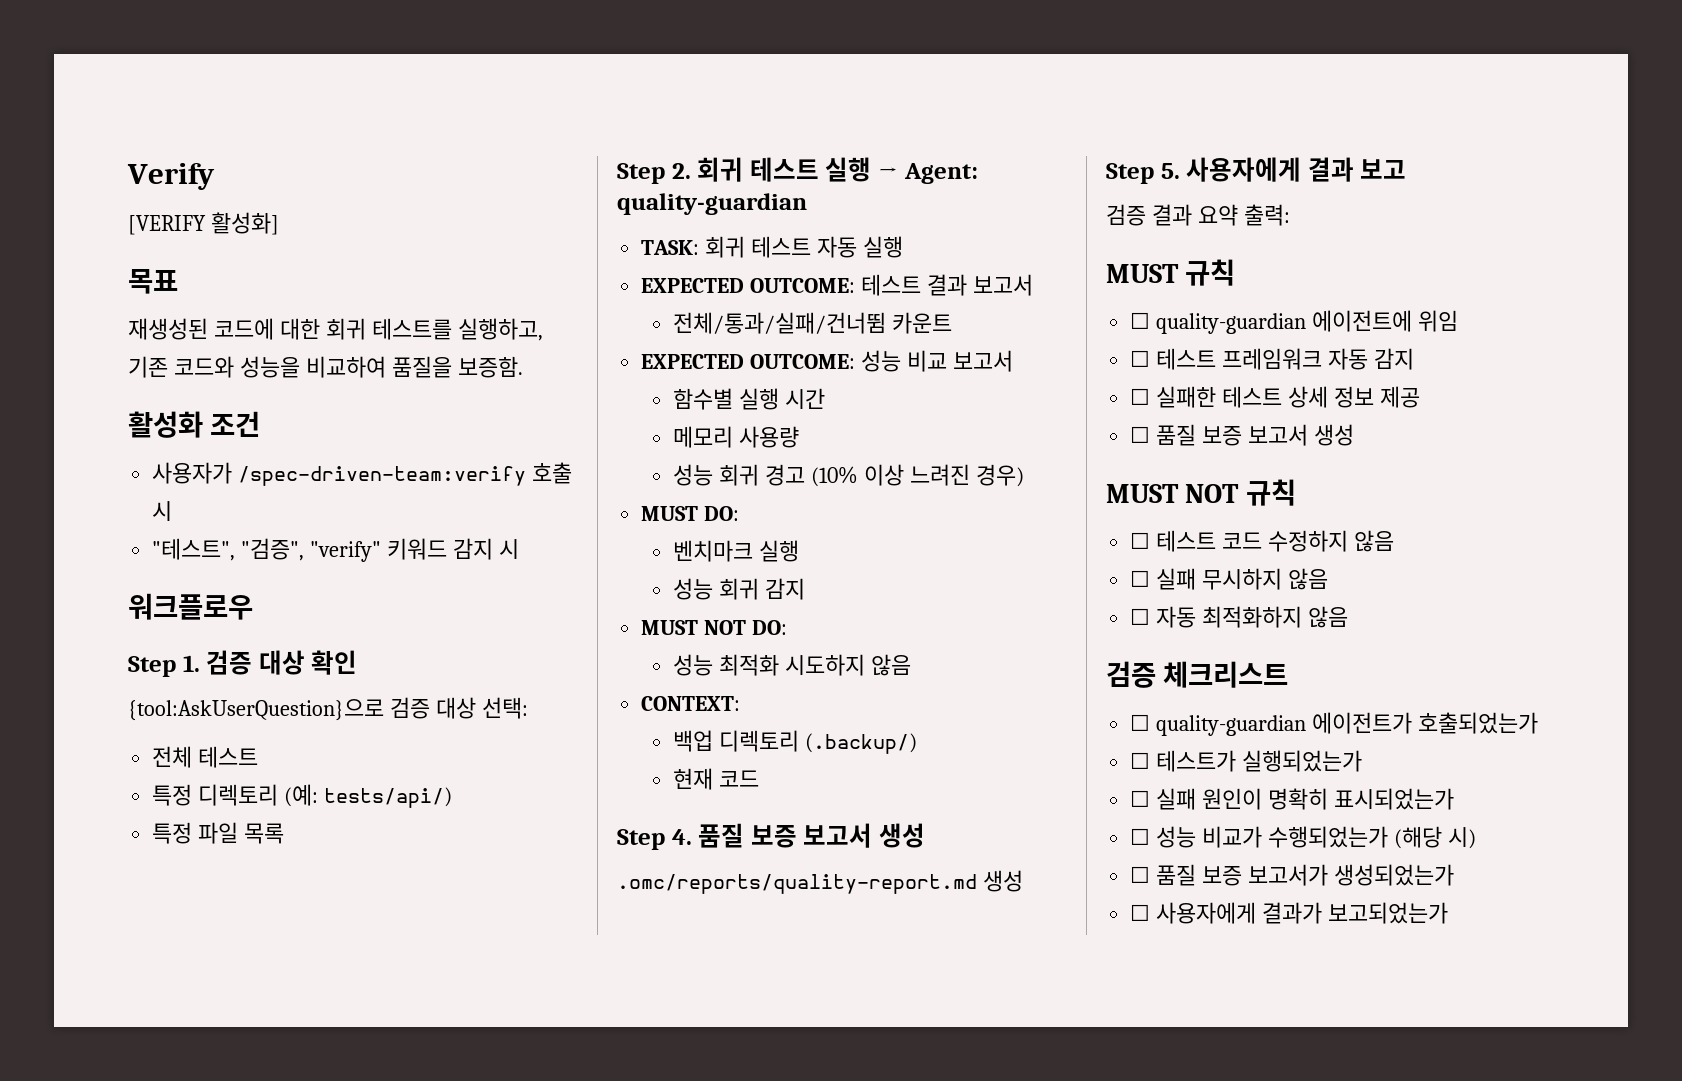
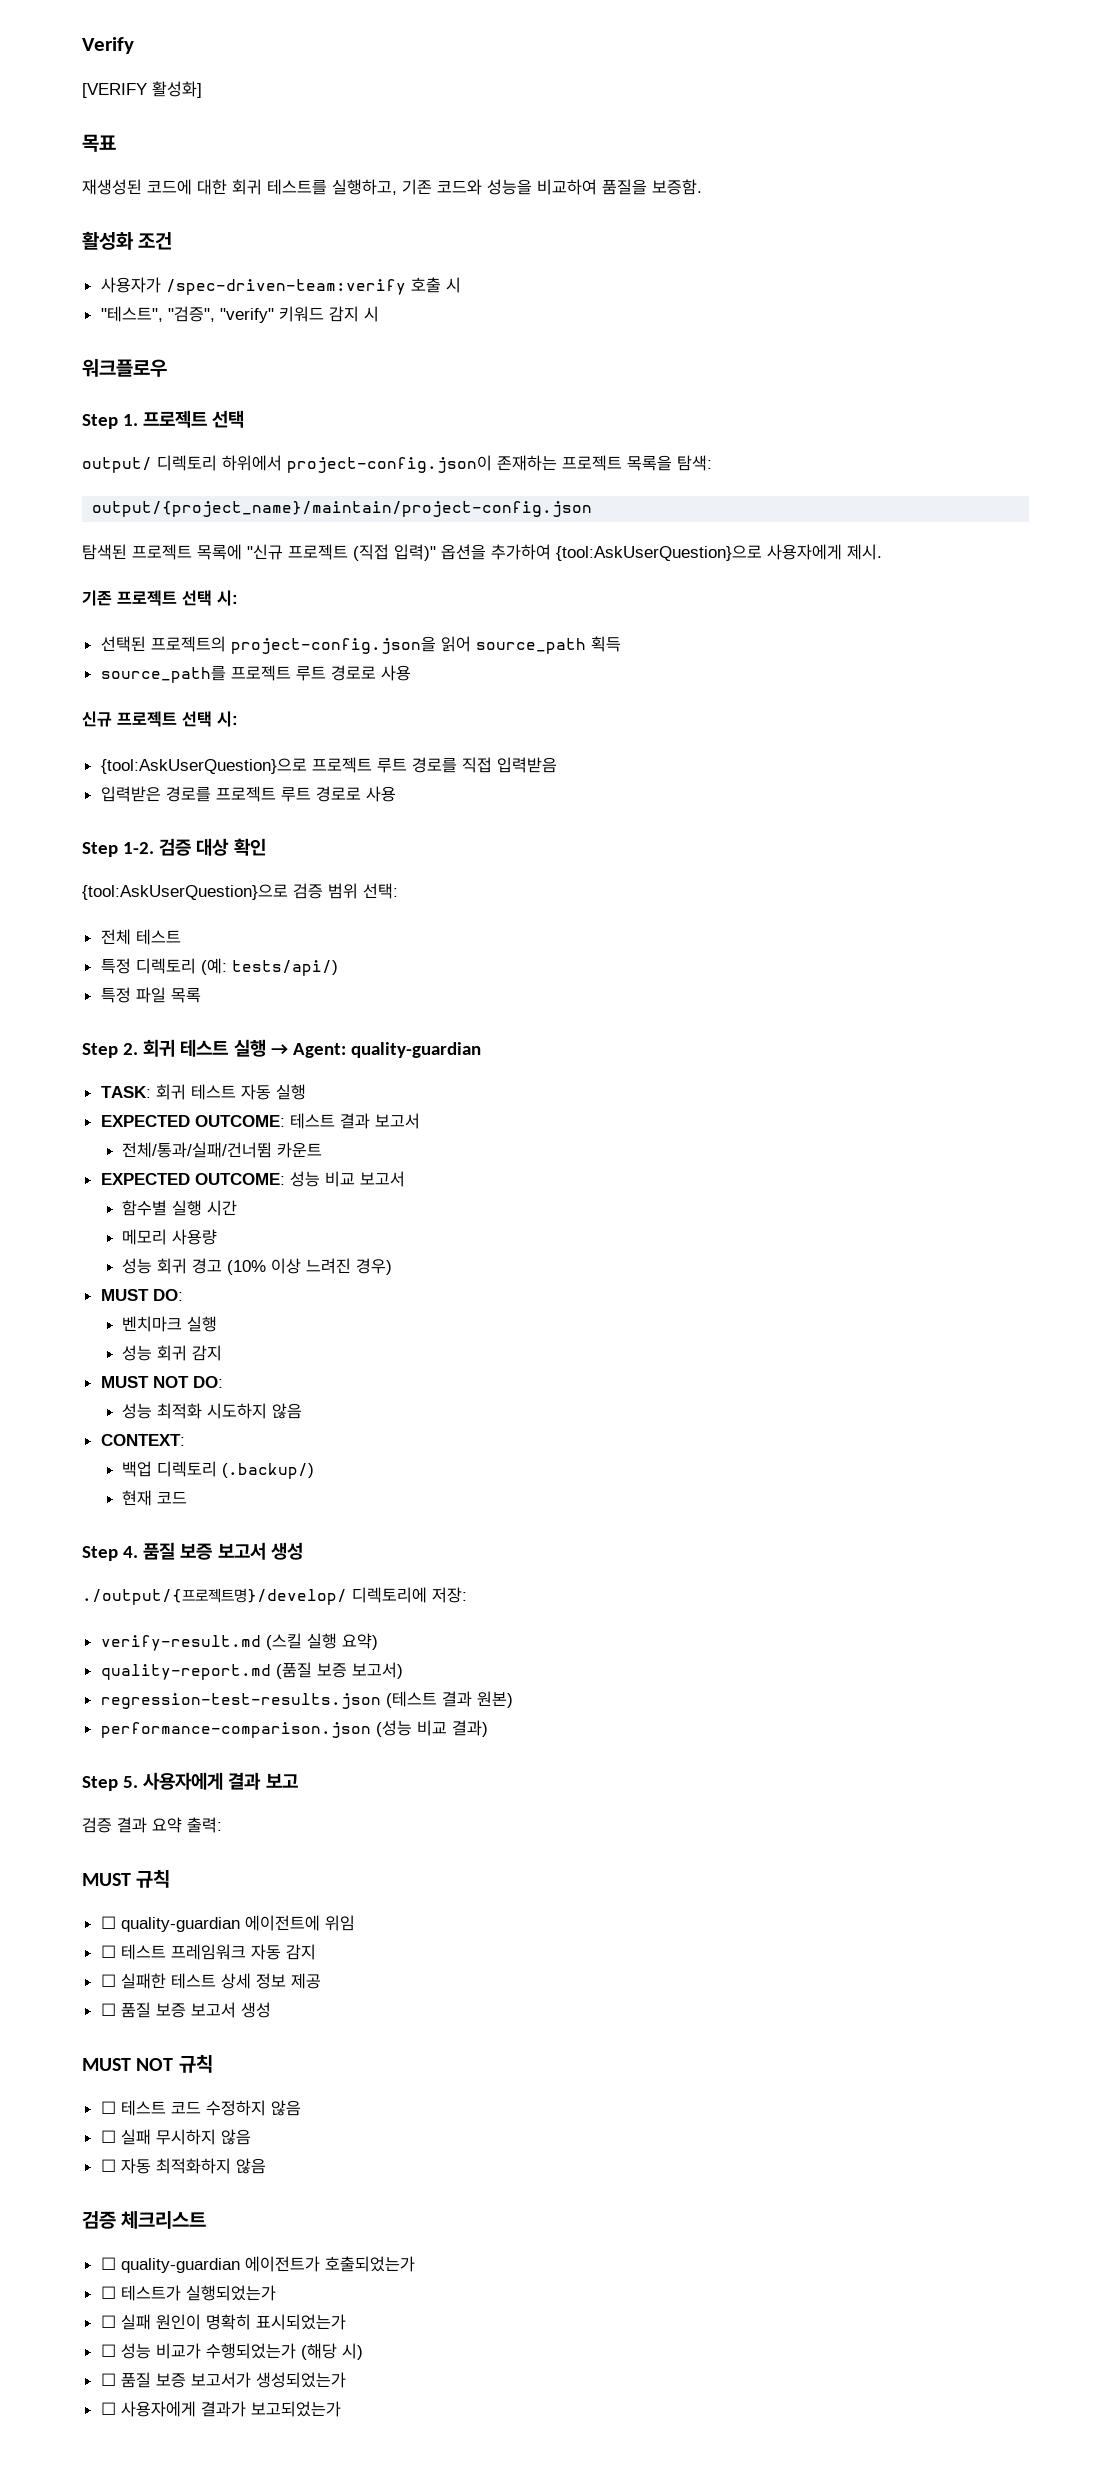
- Step 1. 검증 대상 확인
+ Step 1. 프로젝트 선택
+ output/ 디렉토리 하위에서 project-config.json이 존재하는 프로젝트 목록을 탐색:
+ output/{project_name}/maintain/project-config.json
+ 탐색된 프로젝트 목록에 "신규 프로젝트 (직접 입력)" 옵션을 추가하여 {tool:AskUserQuestion}으로 사용자에게 제시.
+ 기존 프로젝트 선택 시:
+ 선택된 프로젝트의 project-config.json을 읽어 source_path 획득
+ source_path를 프로젝트 루트 경로로 사용
+ 신규 프로젝트 선택 시:
+ {tool:AskUserQuestion}으로 프로젝트 루트 경로를 직접 입력받음
+ 입력받은 경로를 프로젝트 루트 경로로 사용
+ Step 1-2. 검증 대상 확인
- {tool:AskUserQuestion}으로 검증 대상 선택:
+ {tool:AskUserQuestion}으로 검증 범위 선택:
- .omc/reports/quality-report.md 생성
+ ./output/{프로젝트명}/develop/ 디렉토리에 저장:
+ verify-result.md (스킬 실행 요약)
+ quality-report.md (품질 보증 보고서)
+ regression-test-results.json (테스트 결과 원본)
+ performance-comparison.json (성능 비교 결과)

